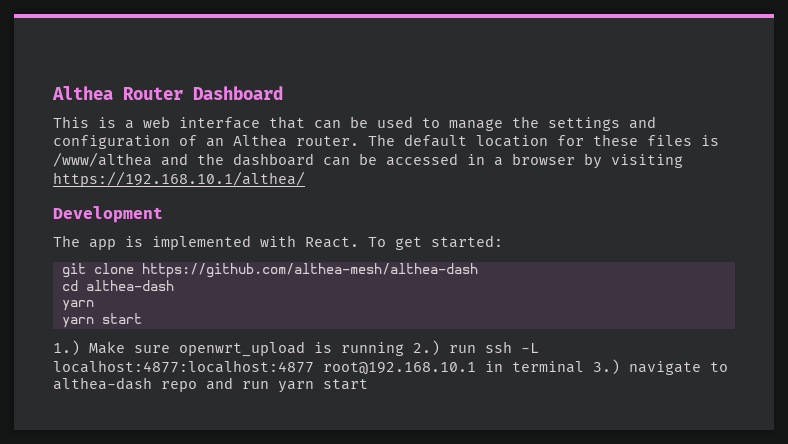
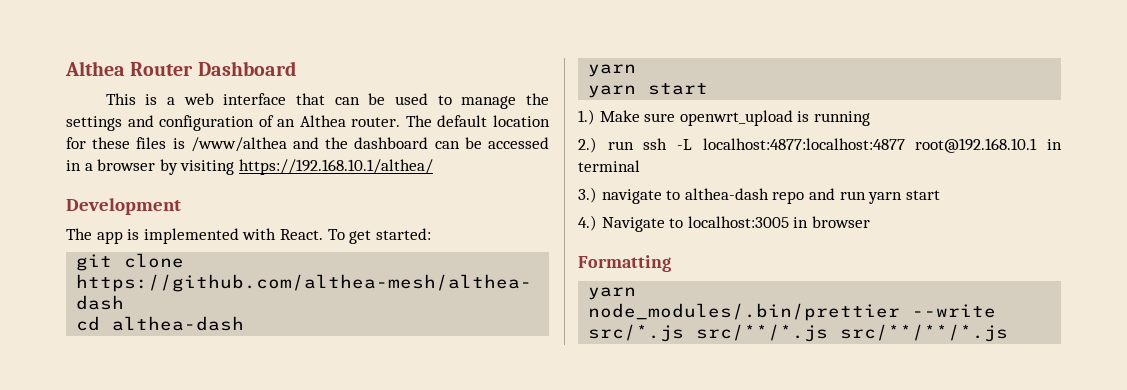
- 1.) Make sure openwrt_upload is running 2.) run ssh -L localhost:4877:localhost:4877 root@192.168.10.1 in terminal 3.) navigate to althea-dash repo and run yarn start
+ 1.) Make sure openwrt_upload is running
+ 2.) run ssh -L localhost:4877:localhost:4877 root@192.168.10.1 in terminal
+ 3.) navigate to althea-dash repo and run yarn start
+ 4.) Navigate to localhost:3005 in browser
+ Formatting
+ yarn
+ node_modules/.bin/prettier --write src/*.js src/**/*.js src/**/**/*.js

